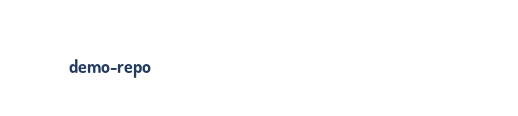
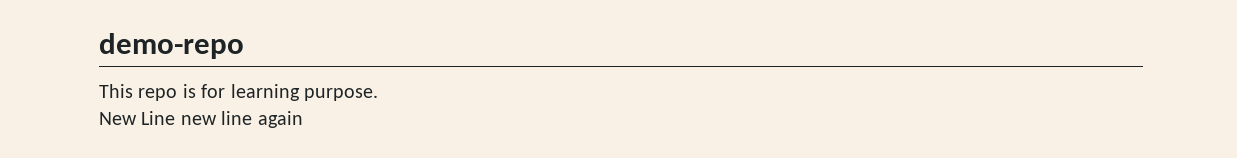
+ This repo is for learning purpose.
+ New Line new line again

